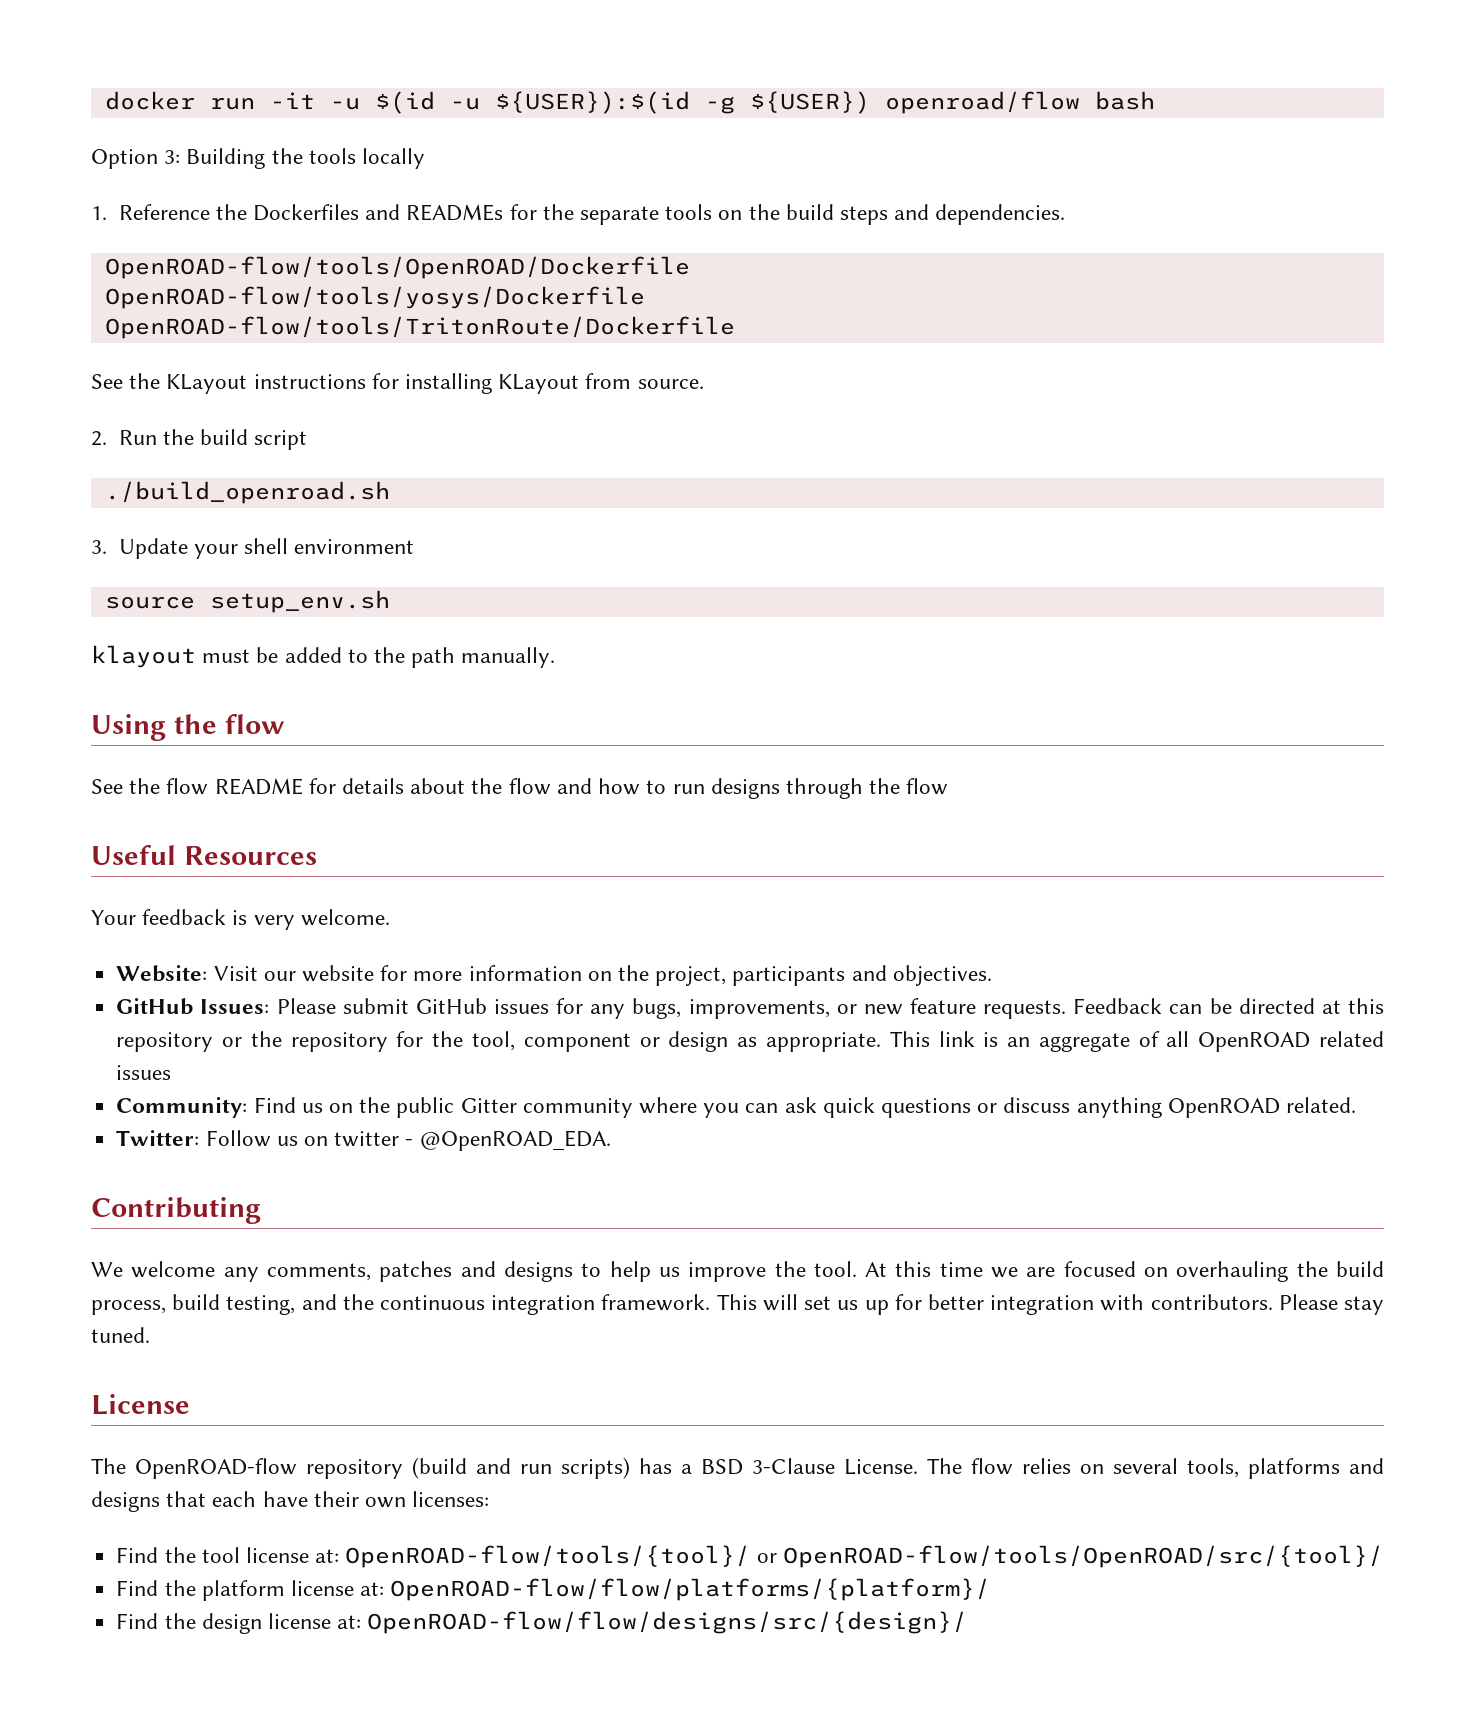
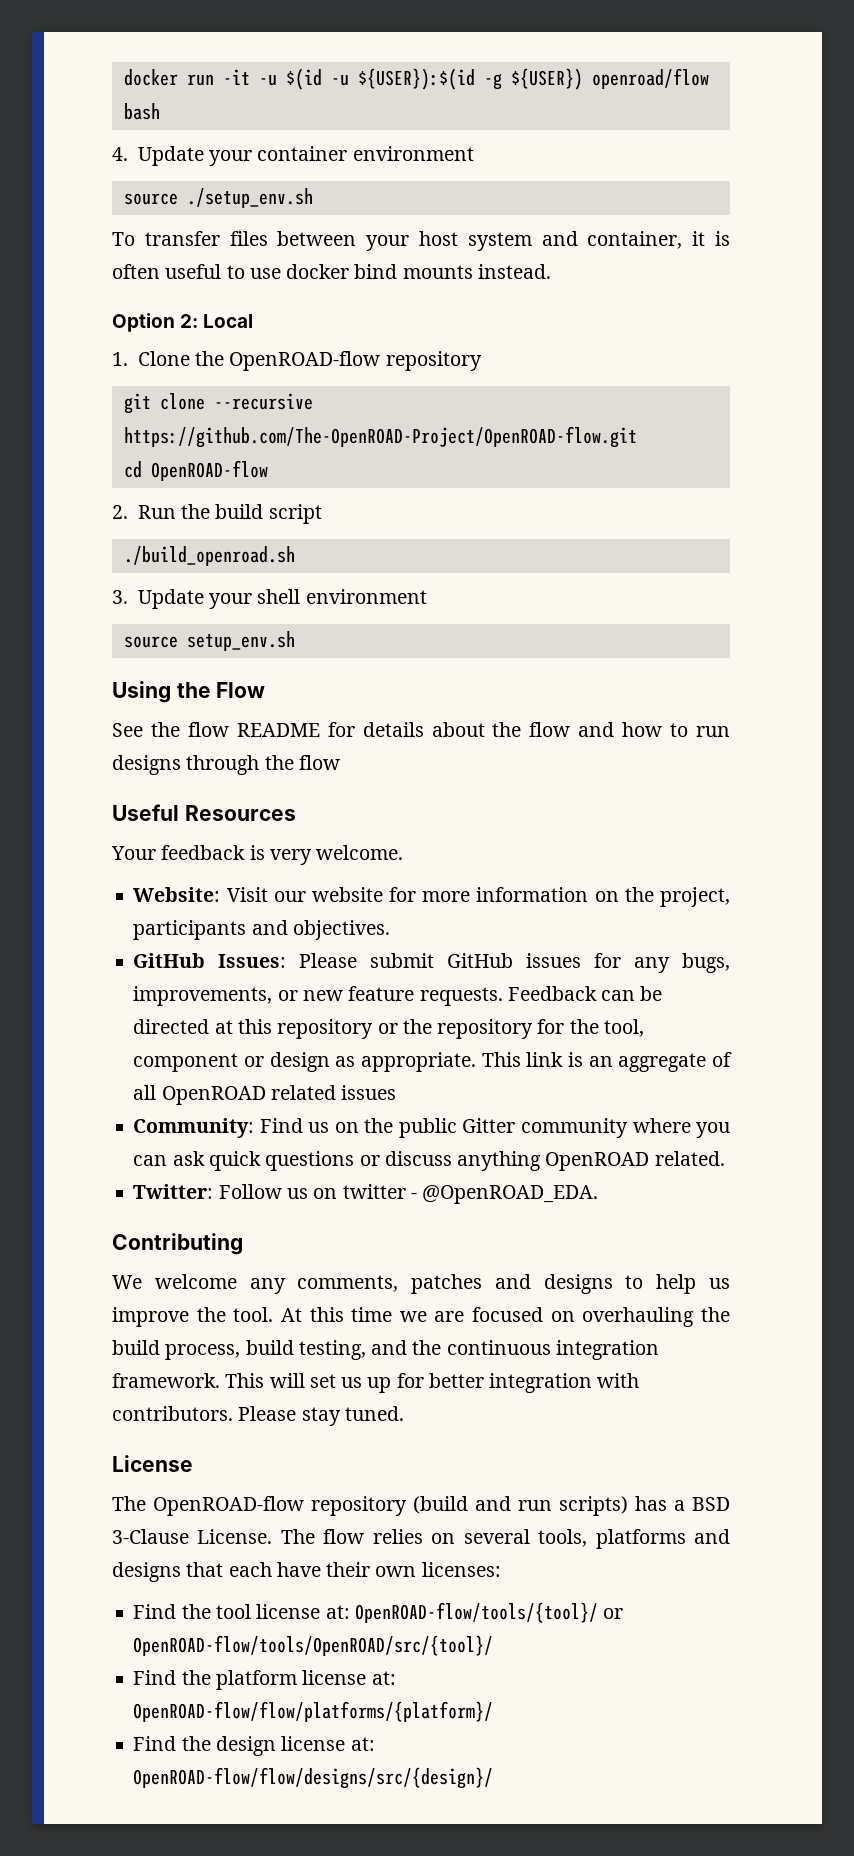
- Option 3: Building the tools locally
- 1. Reference the Dockerfiles and READMEs for the separate tools on the build steps and dependencies.
- OpenROAD-flow/tools/OpenROAD/Dockerfile
- OpenROAD-flow/tools/yosys/Dockerfile
- OpenROAD-flow/tools/TritonRoute/Dockerfile
- See the KLayout instructions for installing KLayout from source.
+ 4. Update your container environment
+ source ./setup_env.sh
+ To transfer files between your host system and container, it is often useful to use docker bind mounts instead.
+ Option 2: Local
+ 1. Clone the OpenROAD-flow repository
+ git clone --recursive https://github.com/The-OpenROAD-Project/OpenROAD-flow.git
+ cd OpenROAD-flow
- klayout must be added to the path manually.
- Using the flow
+ Using the Flow

